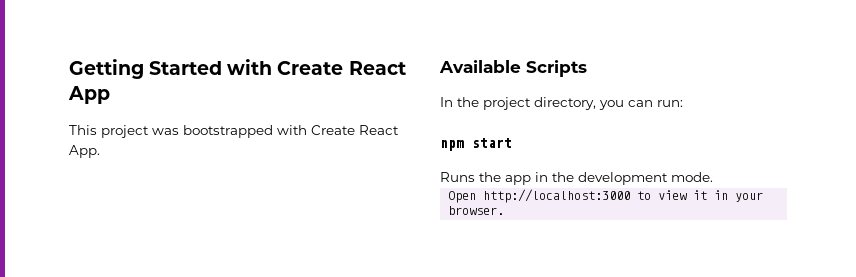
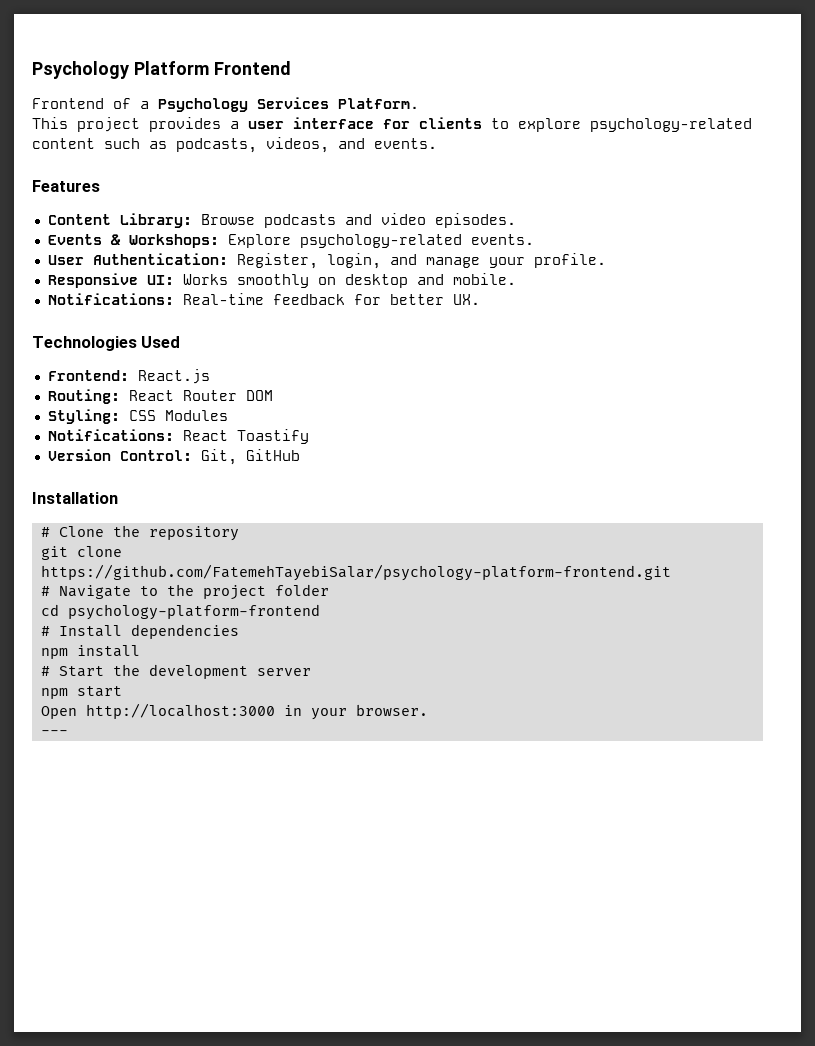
- Getting Started with Create React App
- This project was bootstrapped with Create React App.
- Available Scripts
- In the project directory, you can run:
+ Psychology Platform Frontend
+ Frontend of a Psychology Services Platform.
+ This project provides a user interface for clients to explore psychology-related content such as podcasts, videos, and events.
+ Features
+ Content Library: Browse podcasts and video episodes.
+ Events & Workshops: Explore psychology-related events.
+ User Authentication: Register, login, and manage your profile.
+ Responsive UI: Works smoothly on desktop and mobile.
+ Notifications: Real-time feedback for better UX.
+ Technologies Used
+ Frontend: React.js
+ Routing: React Router DOM
+ Styling: CSS Modules
+ Notifications: React Toastify
+ Version Control: Git, GitHub
+ Installation
+ # Clone the repository
+ git clone https://github.com/FatemehTayebiSalar/psychology-platform-frontend.git
+ # Navigate to the project folder
+ cd psychology-platform-frontend
+ # Install dependencies
+ npm install
+ # Start the development server
  npm start
- Runs the app in the development mode.
- Open http://localhost:3000 to view it in your browser.
+ Open http://localhost:3000 in your browser.
+ ---

